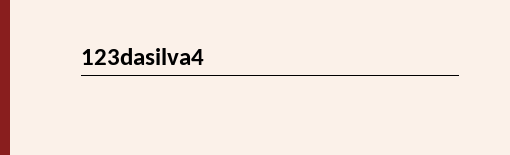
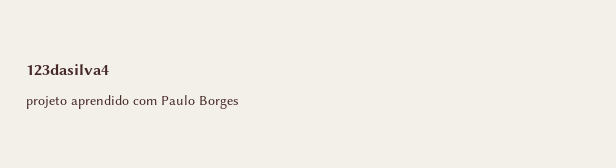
+ projeto aprendido com Paulo Borges

